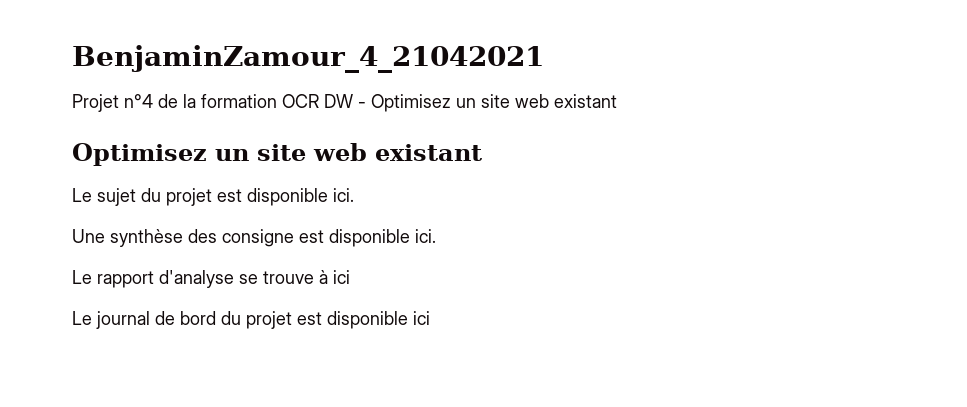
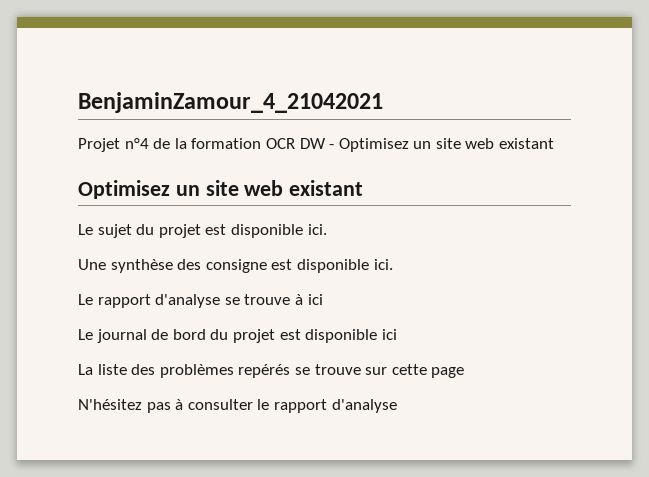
+ La liste des problèmes repérés se trouve sur cette page
+ N'hésitez pas à consulter le rapport d'analyse

